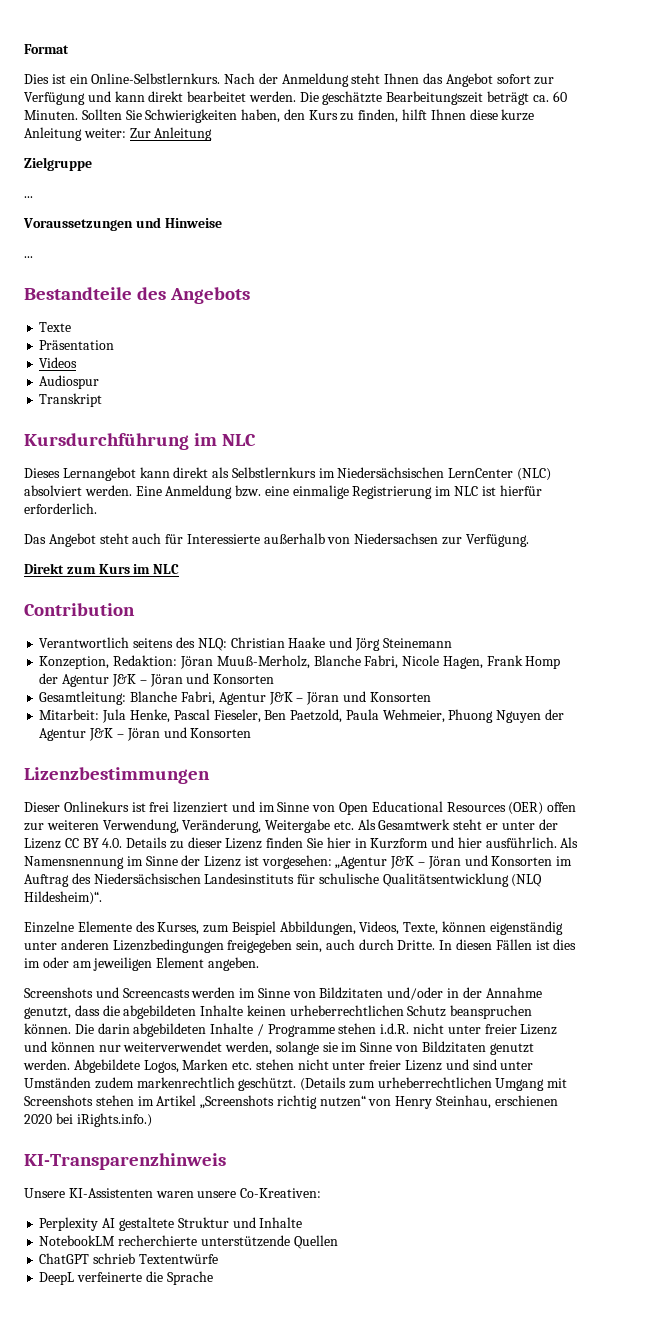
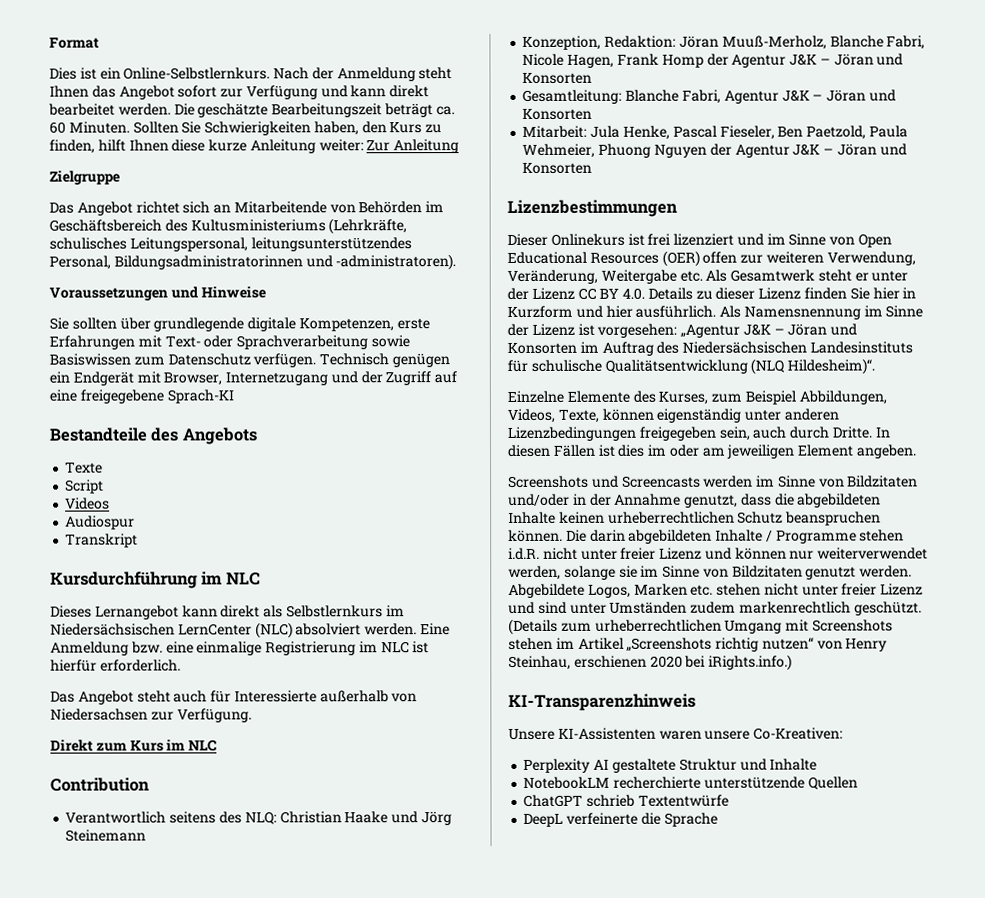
  Zielgruppe
- ...
+ Das Angebot richtet sich an Mitarbeitende von Behörden im Geschäftsbereich des Kultusministeriums (Lehrkräfte, schulisches Leitungspersonal, leitungsunterstützendes Personal, Bildungsadministratorinnen und -administratoren).
  Voraussetzungen und Hinweise
- ...
+ Sie sollten über grundlegende digitale Kompetenzen, erste Erfahrungen mit Text- oder Sprachverarbeitung sowie Basiswissen zum Datenschutz verfügen. Technisch genügen ein Endgerät mit Browser, Internetzugang und der Zugriff auf eine freigegebene Sprach-KI
- Präsentation
+ Script

